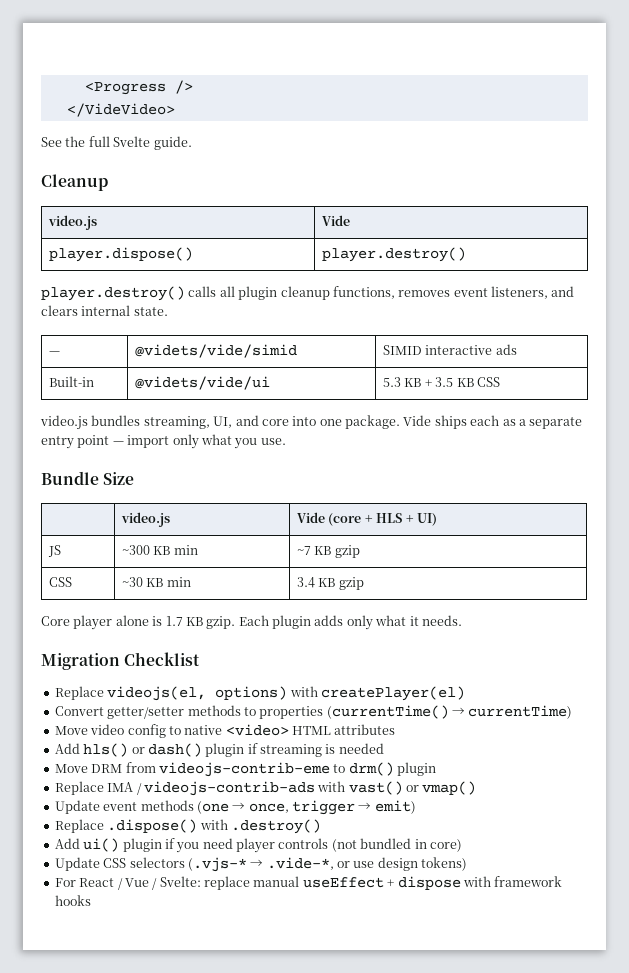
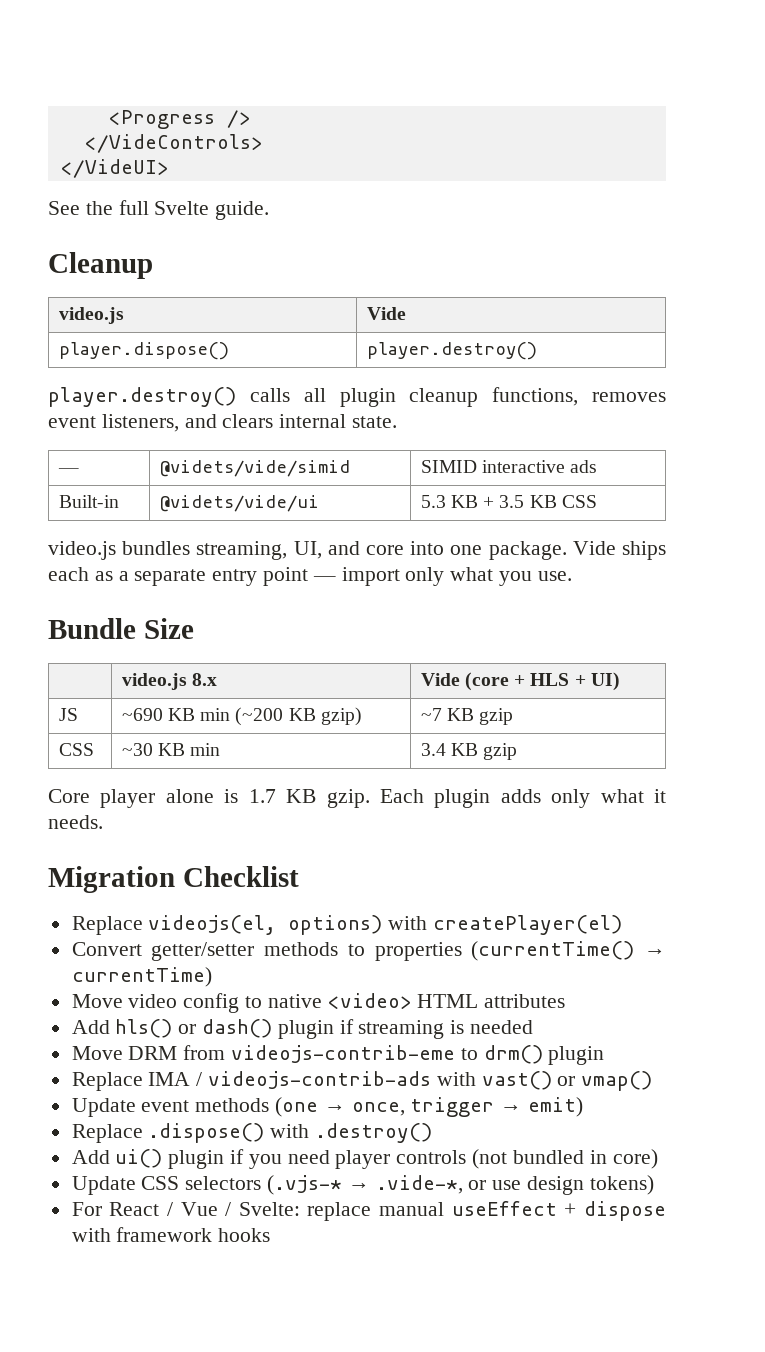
- </VideVideo>
+ </VideControls>
+ </VideUI>
- | video.js | Vide (core + HLS + UI)
+ | video.js 8.x | Vide (core + HLS + UI)
- JS | ~300 KB min | ~7 KB gzip
+ JS | ~690 KB min (~200 KB gzip) | ~7 KB gzip

